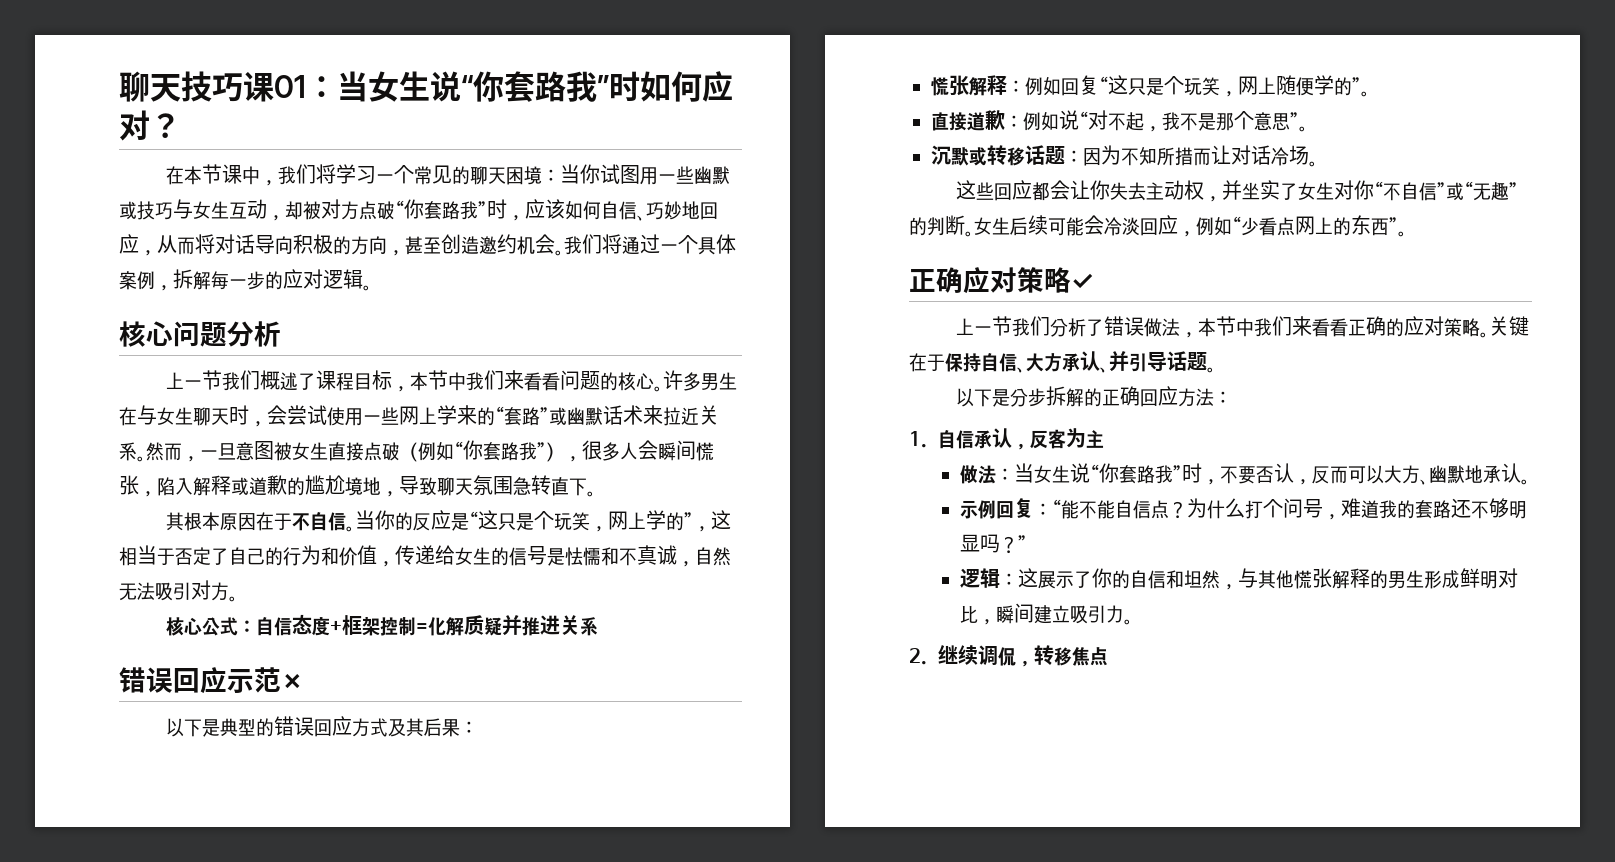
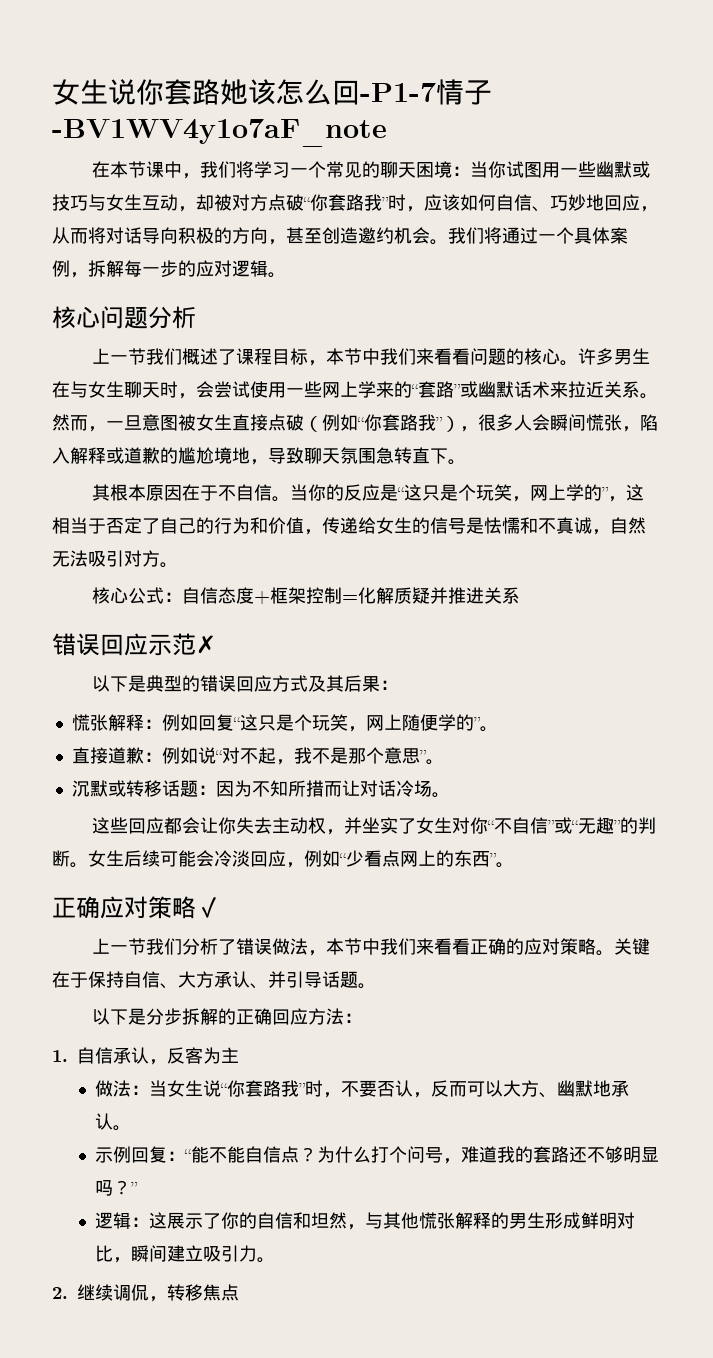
- 聊天技巧课01：当女生说“你套路我”时如何应对？
+ 女生说你套路她该怎么回-P1-7情子-BV1WV4y1o7aF_note

